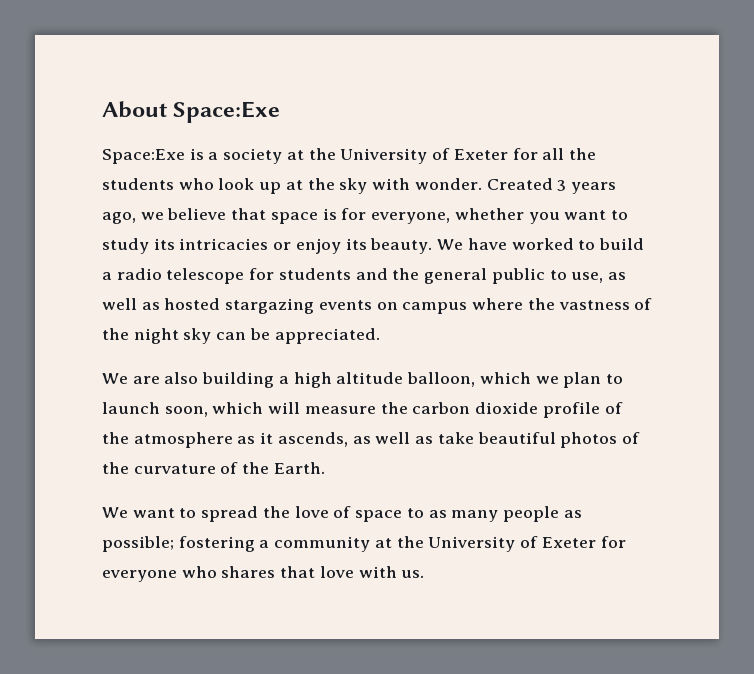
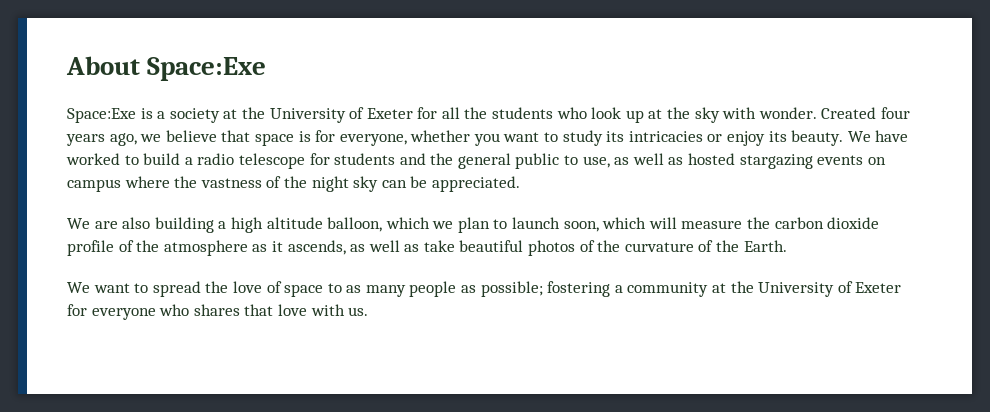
- Created 3 years ago, we believe that space is for everyone, whether you want to study its intricacies or enjoy its beauty.
+ Created four years ago, we believe that space is for everyone, whether you want to study its intricacies or enjoy its beauty.

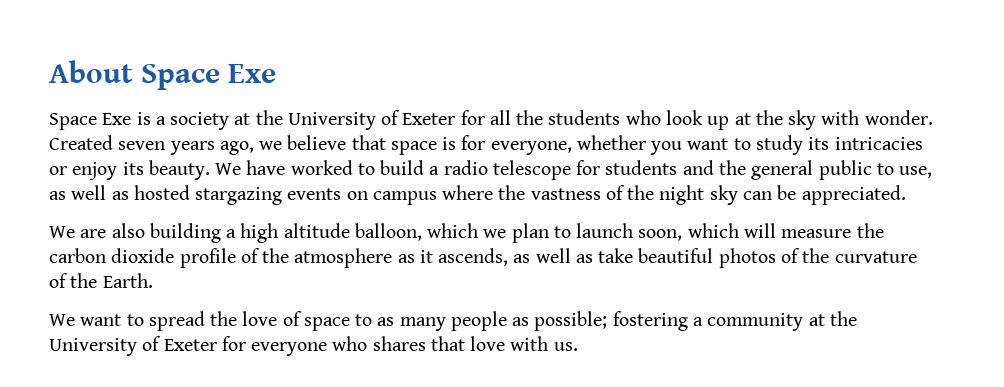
- About Space:Exe
- Space:Exe is a society at the University of Exeter for all the students who look up at the sky with wonder.
+ About Space Exe
+ Space Exe is a society at the University of Exeter for all the students who look up at the sky with wonder.
- Created four years ago, we believe that space is for everyone, whether you want to study its intricacies or enjoy its beauty.
+ Created seven years ago, we believe that space is for everyone, whether you want to study its intricacies or enjoy its beauty.

